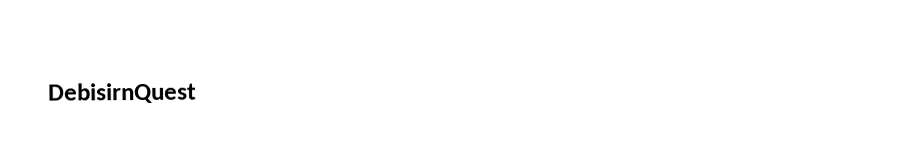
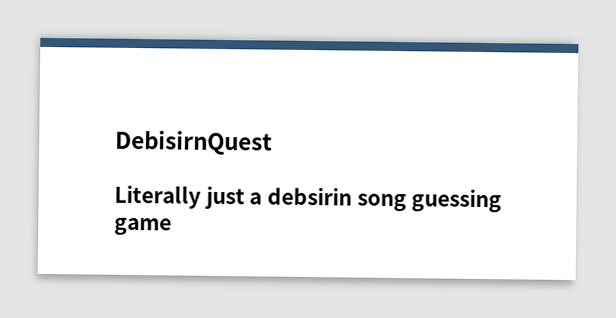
+ Literally just a debsirin song guessing game

